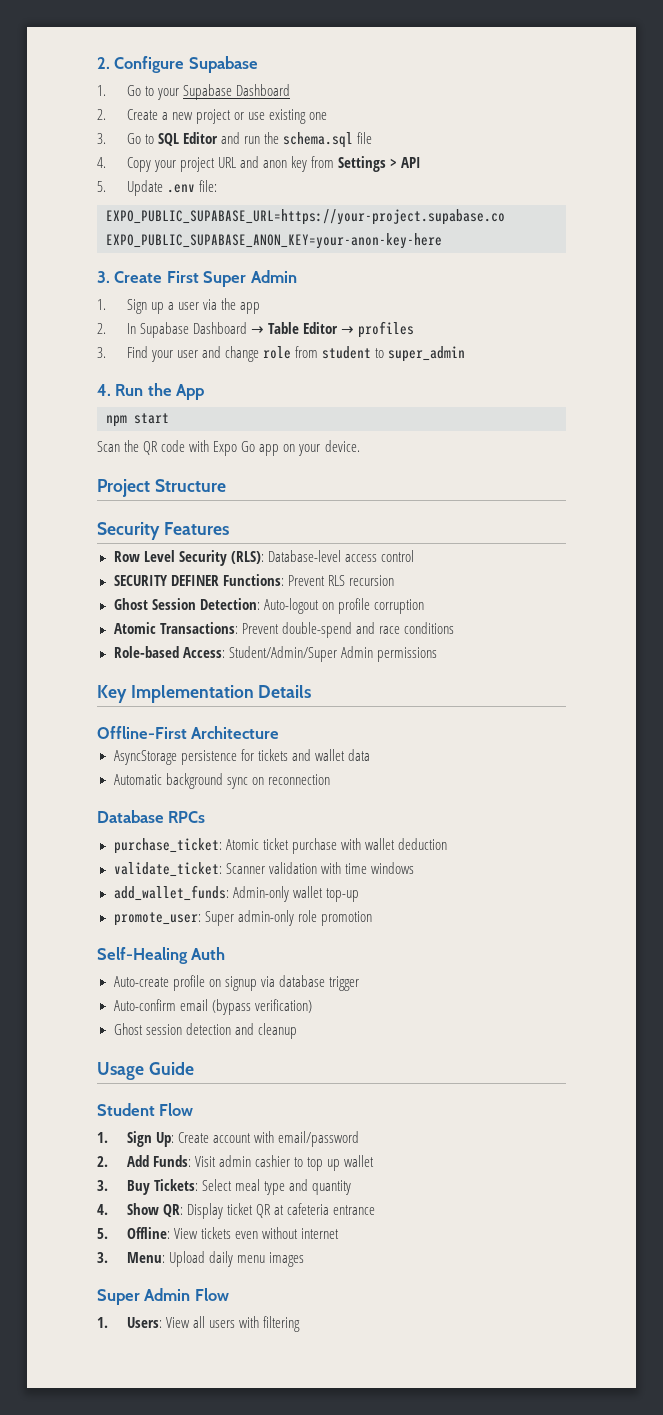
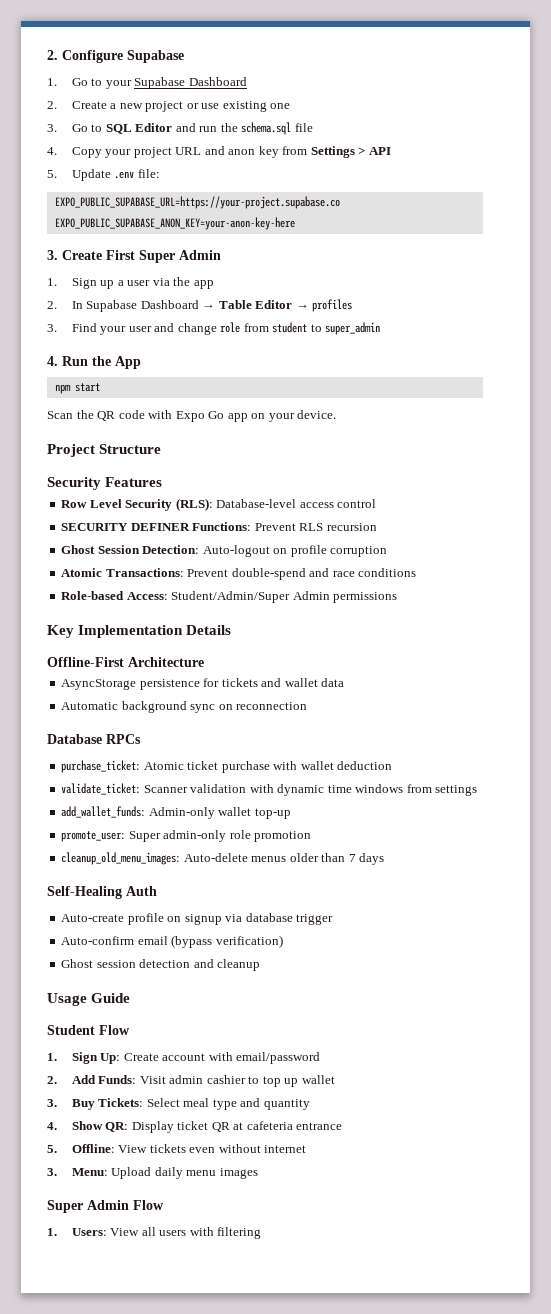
- validate_ticket: Scanner validation with time windows
+ validate_ticket: Scanner validation with dynamic time windows from settings
+ cleanup_old_menu_images: Auto-delete menus older than 7 days

